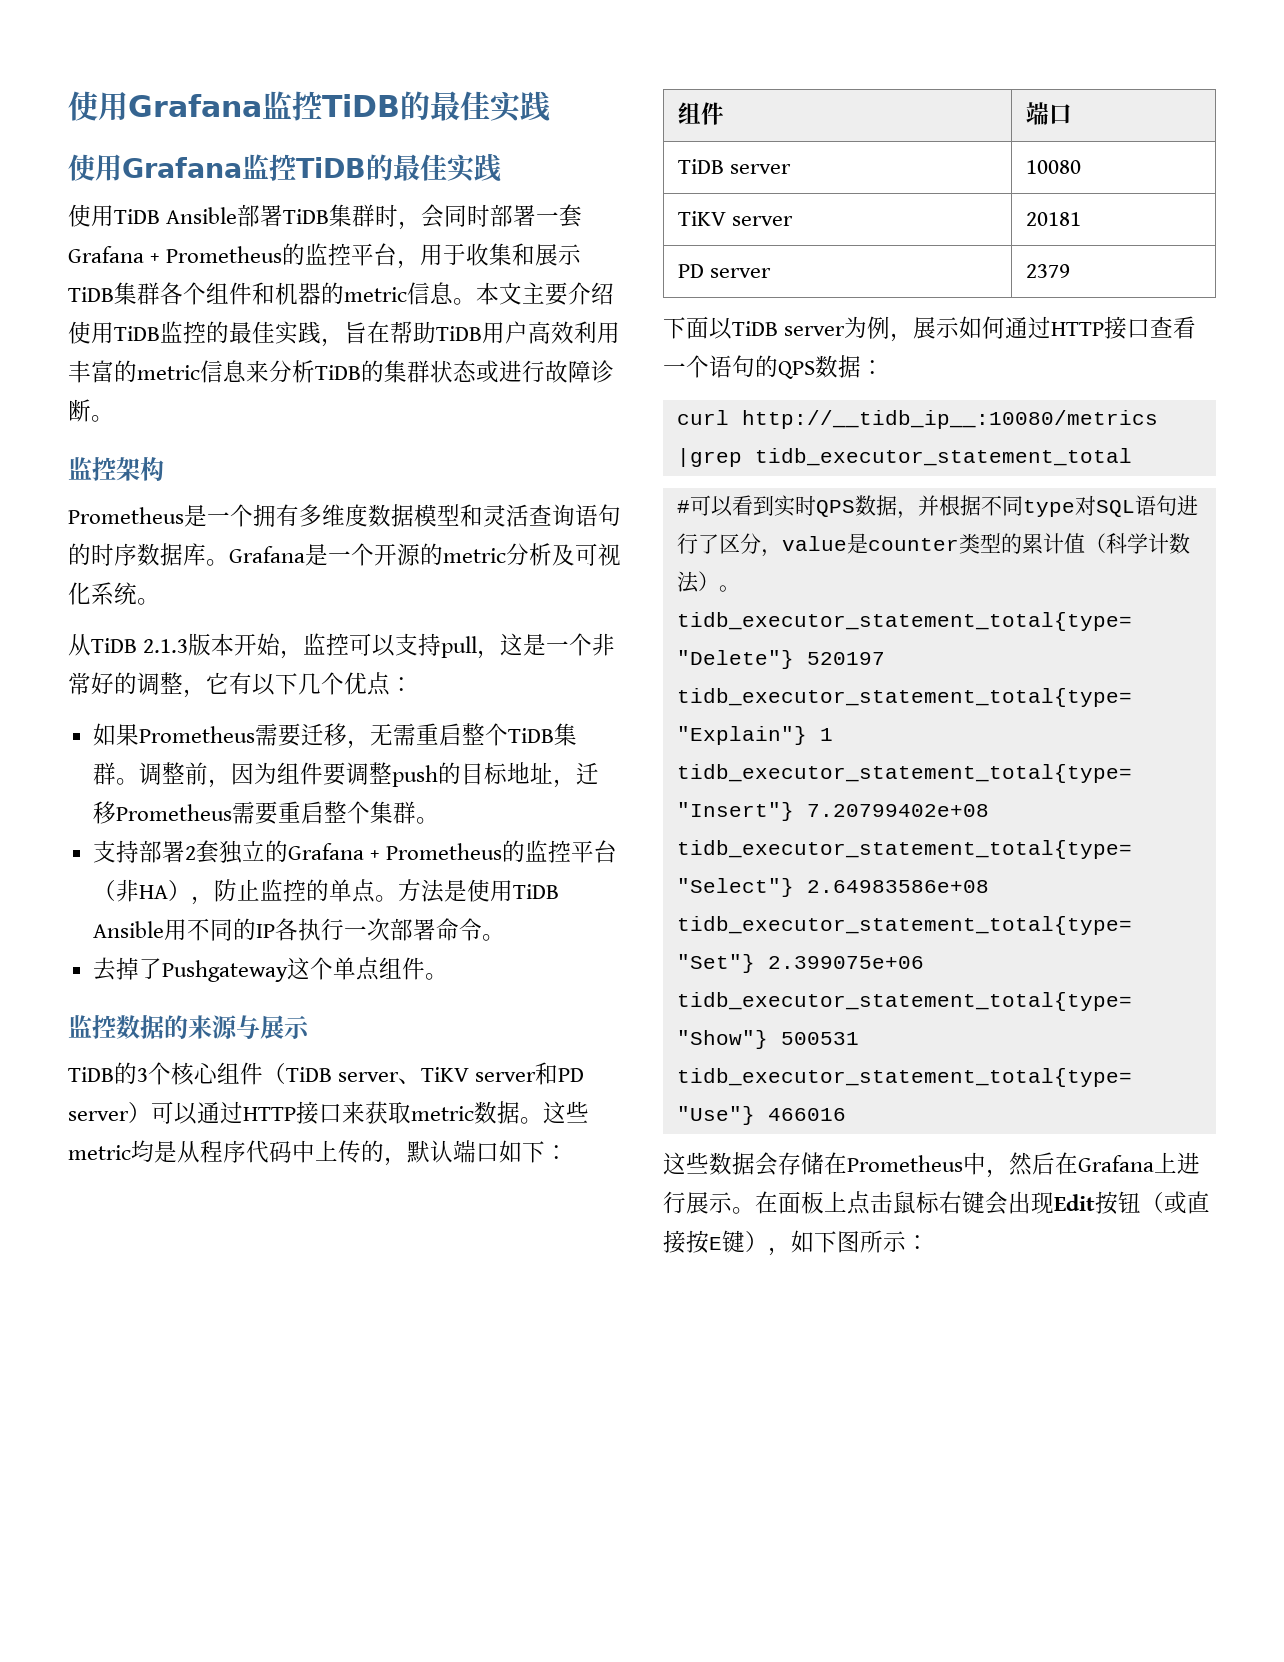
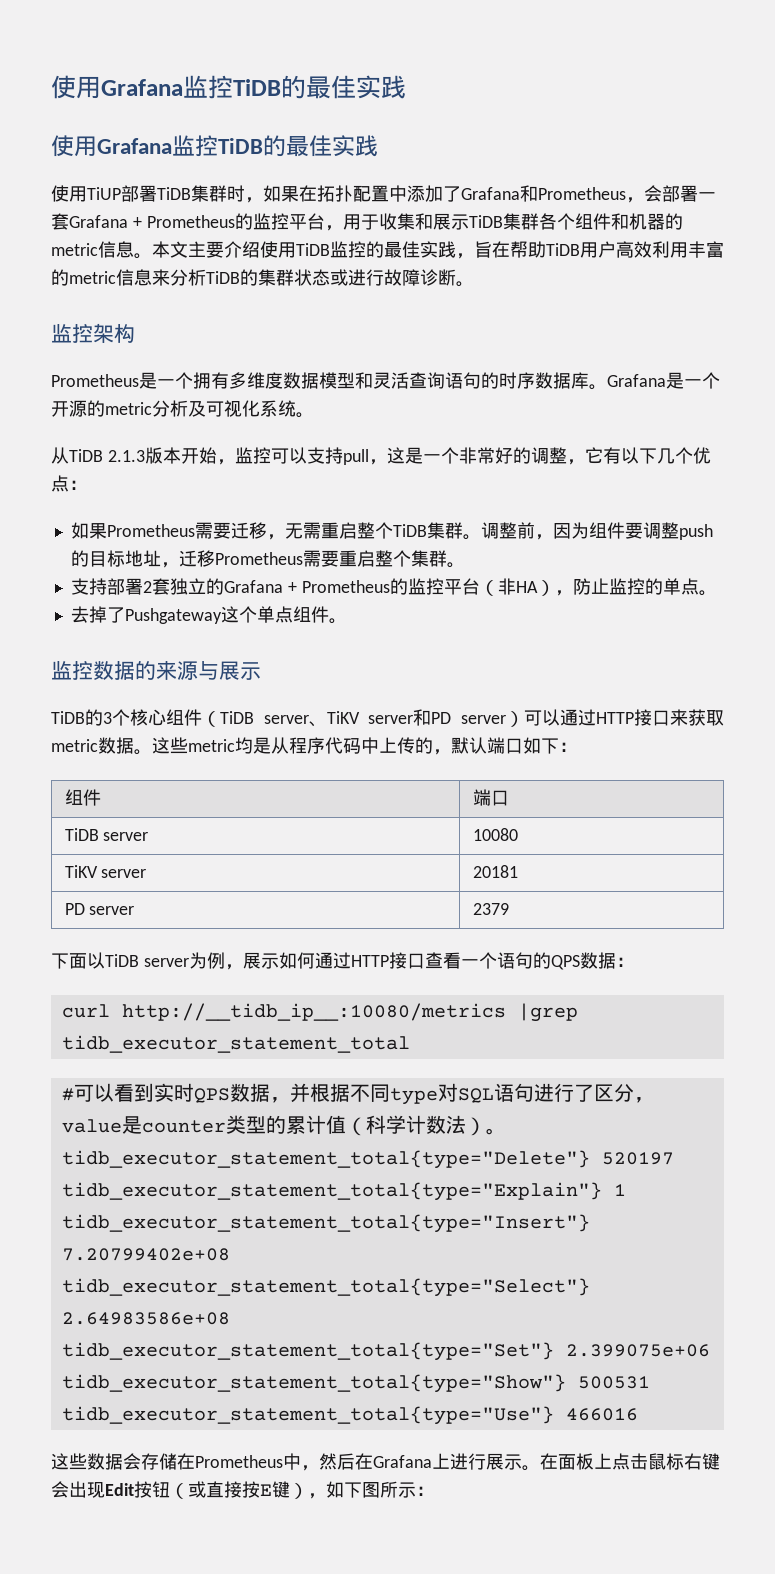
- 使用TiDB Ansible部署TiDB集群时，会同时部署一套Grafana + Prometheus的监控平台，用于收集和展示TiDB集群各个组件和机器的metric信息。
+ 使用TiUP部署TiDB集群时，如果在拓扑配置中添加了Grafana和Prometheus，会部署一套Grafana + Prometheus的监控平台，用于收集和展示TiDB集群各个组件和机器的metric信息。
- 方法是使用TiDB Ansible用不同的IP各执行一次部署命令。

